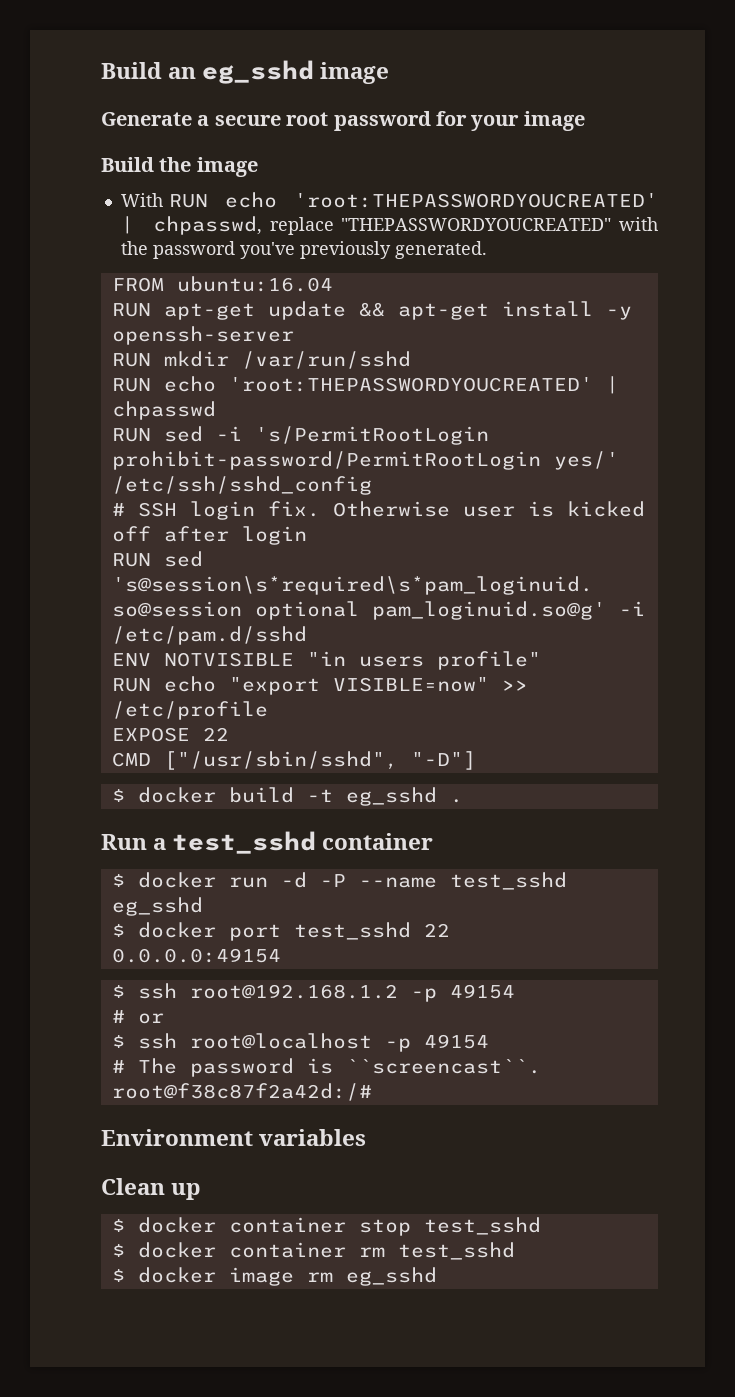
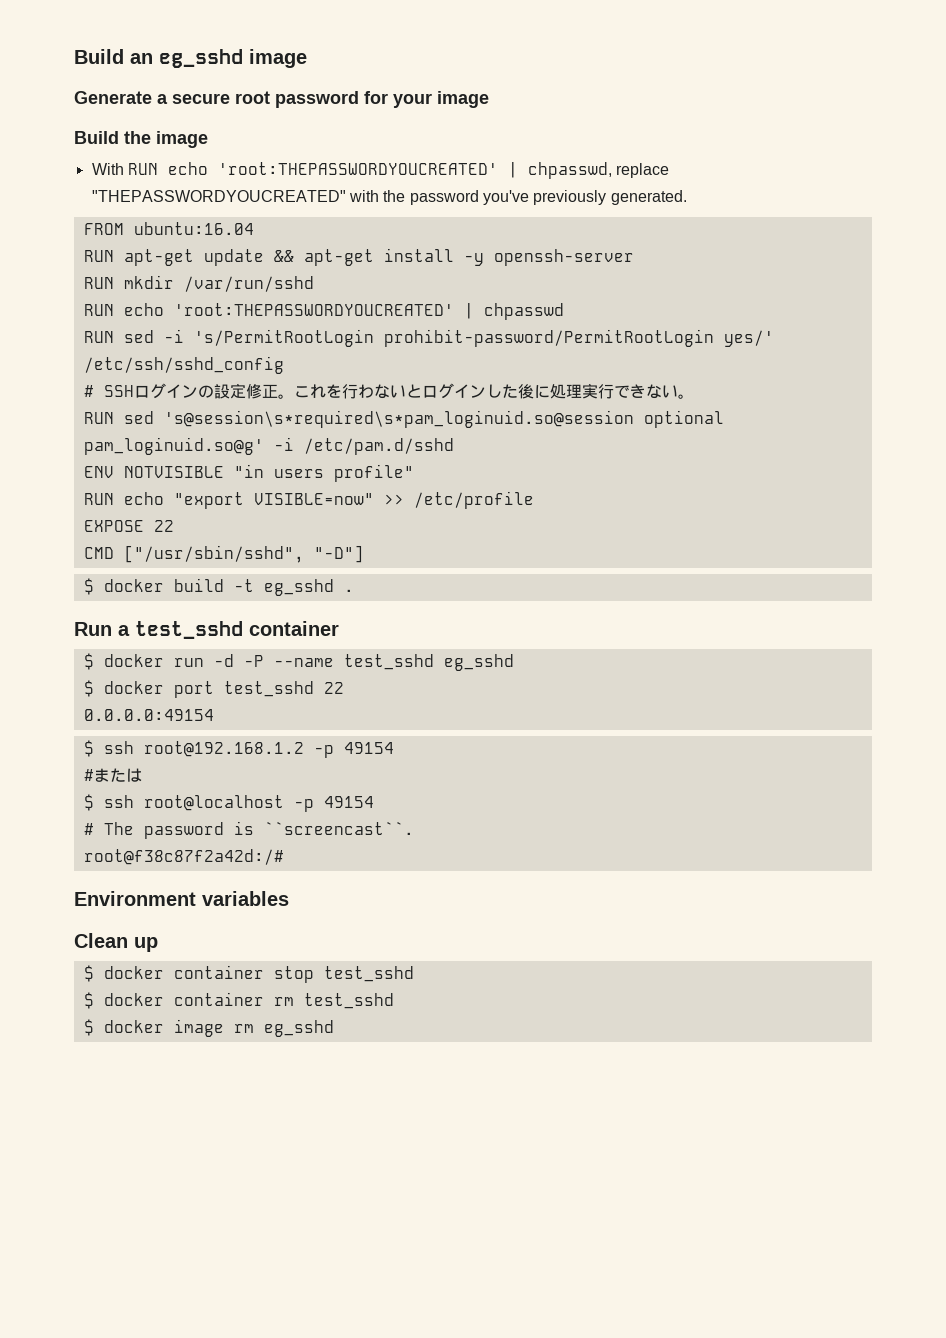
- # SSH login fix. Otherwise user is kicked off after login
+ # SSHログインの設定修正。これを行わないとログインした後に処理実行できない。
- # or
+ #または

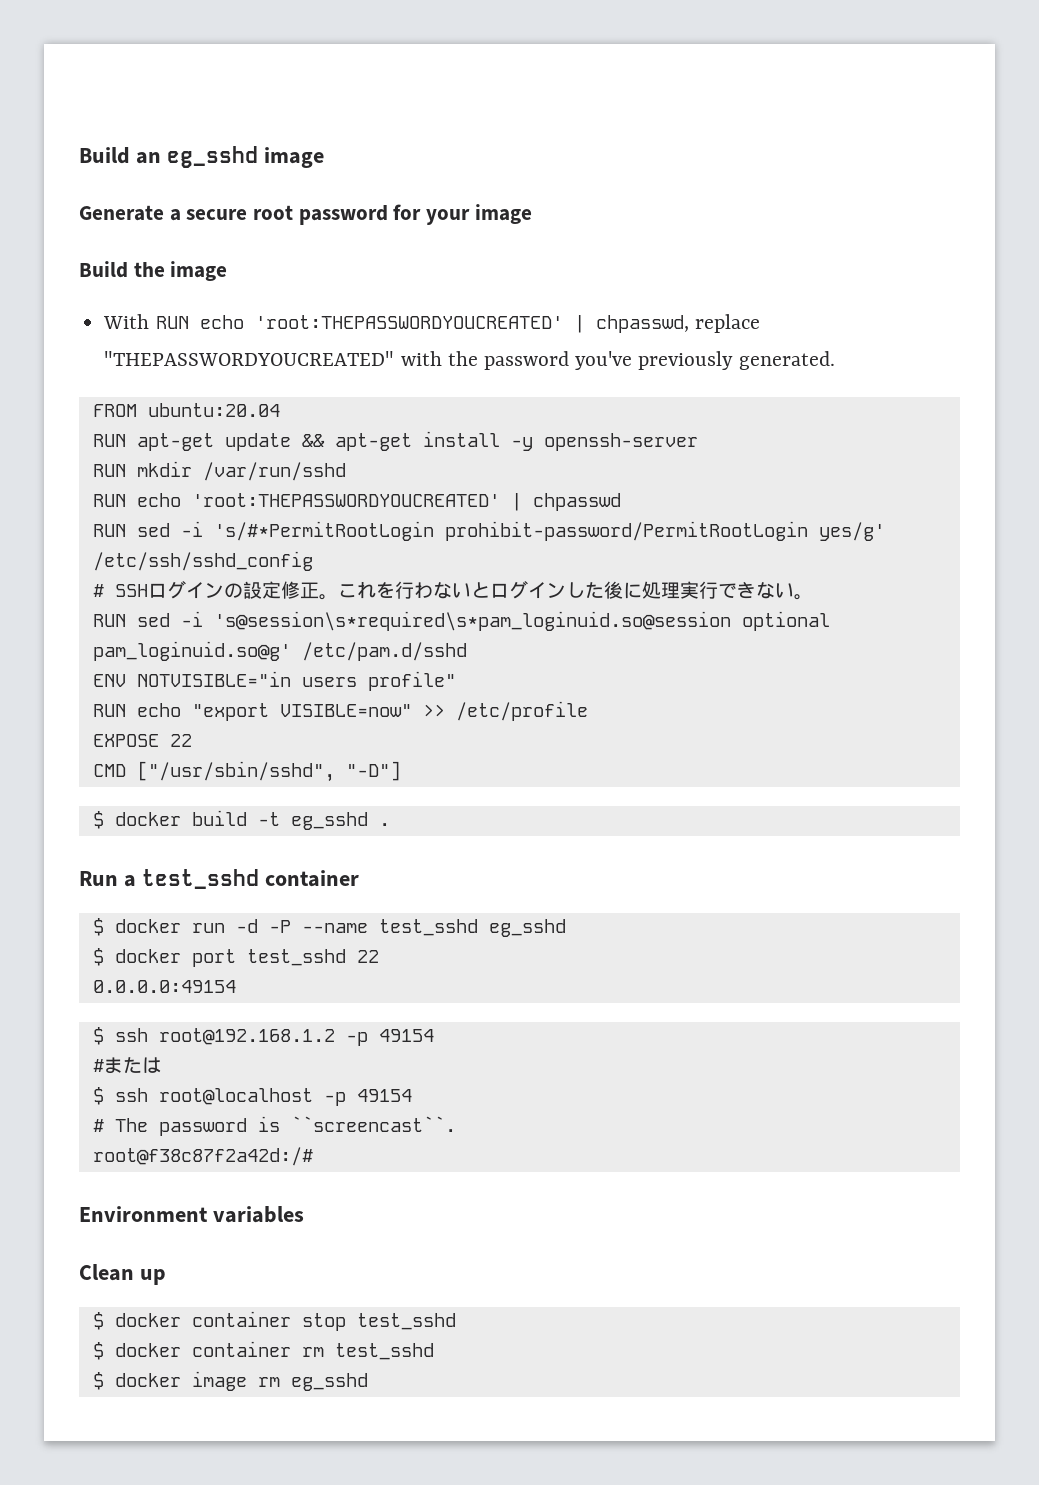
- FROM ubuntu:16.04
+ FROM ubuntu:20.04
- RUN sed -i 's/PermitRootLogin prohibit-password/PermitRootLogin yes/' /etc/ssh/sshd_config
+ RUN sed -i 's/#*PermitRootLogin prohibit-password/PermitRootLogin yes/g' /etc/ssh/sshd_config
- RUN sed 's@session\s*required\s*pam_loginuid.so@session optional pam_loginuid.so@g' -i /etc/pam.d/sshd
+ RUN sed -i 's@session\s*required\s*pam_loginuid.so@session optional pam_loginuid.so@g' /etc/pam.d/sshd
- ENV NOTVISIBLE "in users profile"
+ ENV NOTVISIBLE="in users profile"

